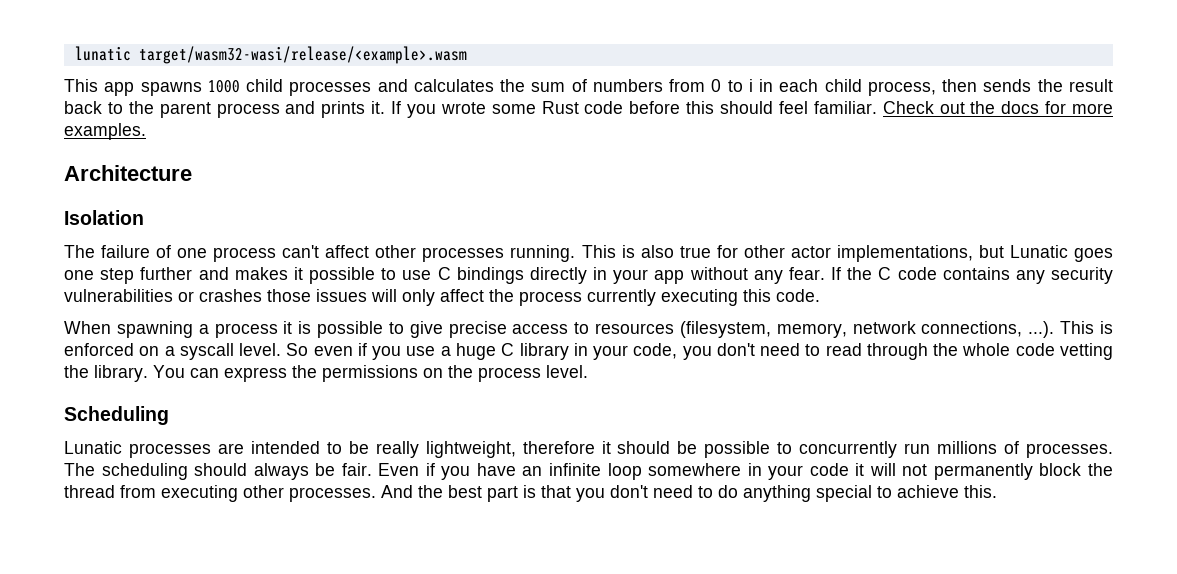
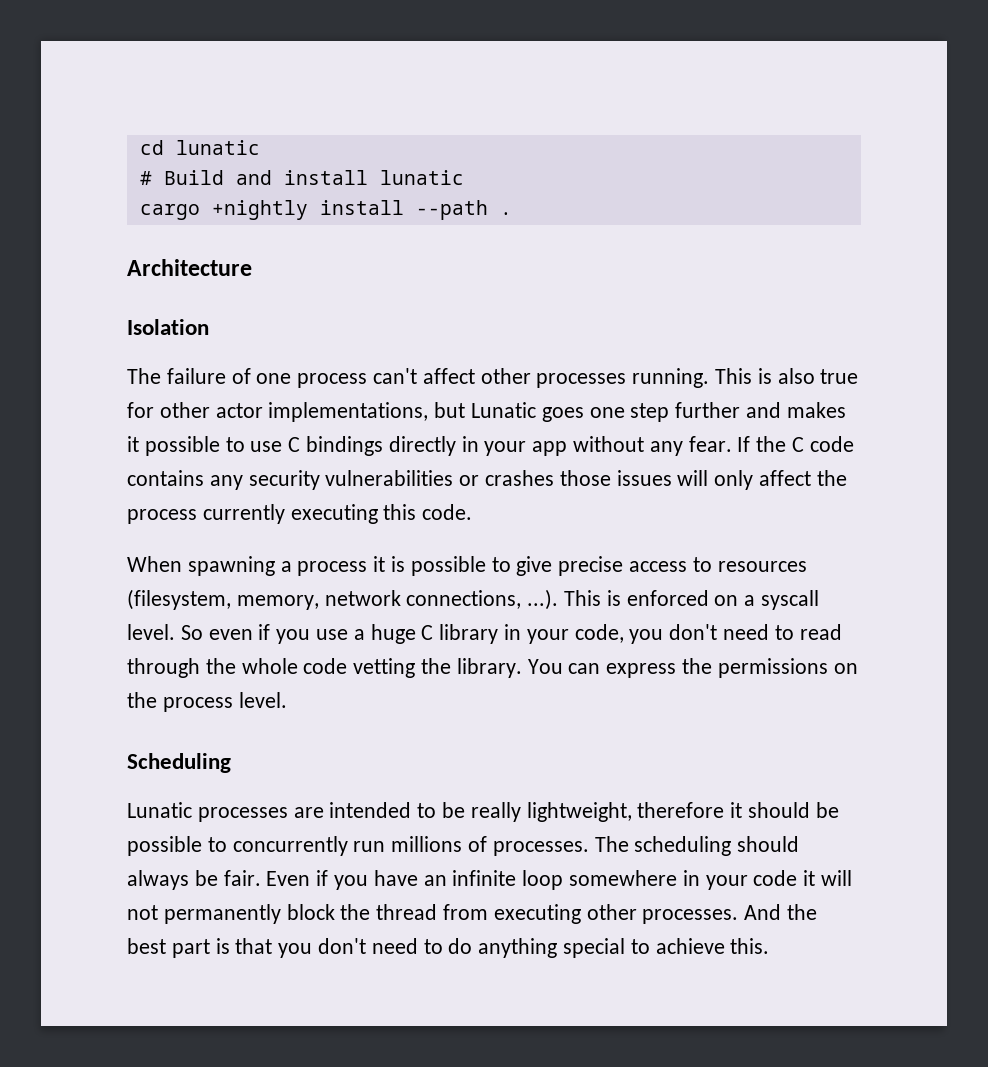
- lunatic target/wasm32-wasi/release/<example>.wasm
- This app spawns 1000 child processes and calculates the sum of numbers from 0 to i in each child process, then sends the result back to the parent process and prints it. If you wrote some Rust code before this should feel familiar. Check out the docs for more examples.
+ cd lunatic
+ # Build and install lunatic
+ cargo +nightly install --path .

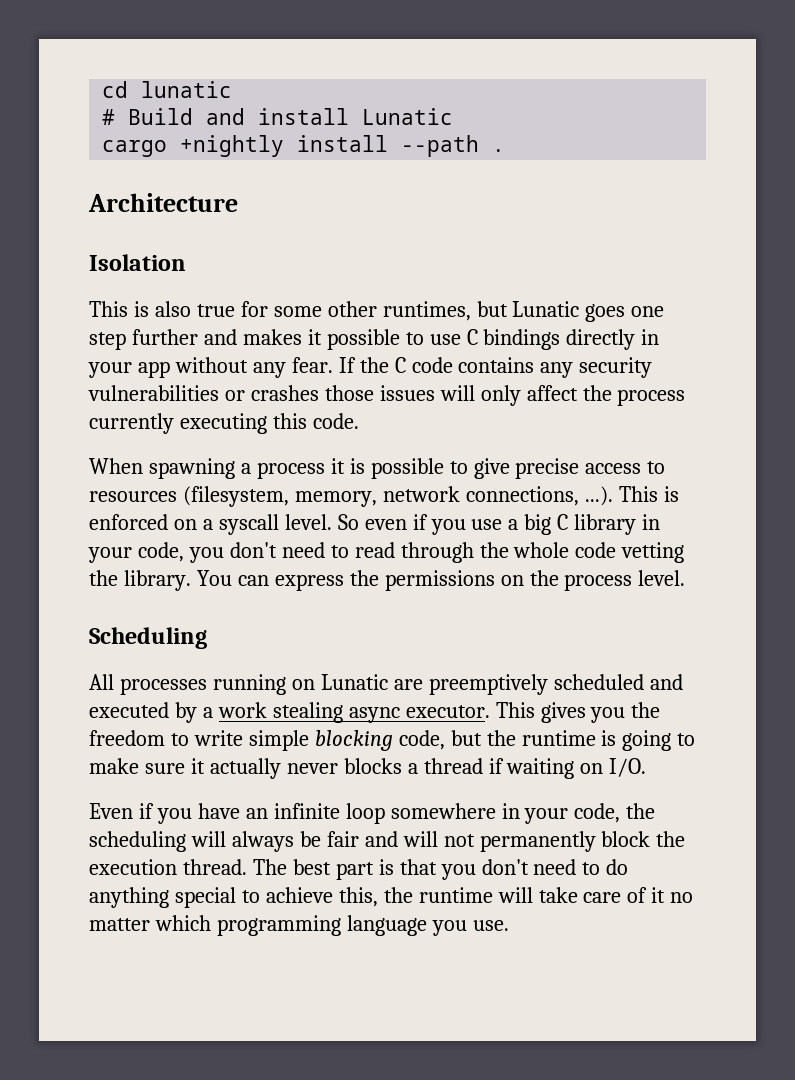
- # Build and install lunatic
+ # Build and install Lunatic
- The failure of one process can't affect other processes running. This is also true for other actor implementations, but Lunatic goes one step further and makes it possible to use C bindings directly in your app without any fear.
+ This is also true for some other runtimes, but Lunatic goes one step further and makes it possible to use C bindings directly in your app without any fear.
- So even if you use a huge C library in your code, you don't need to read through the whole code vetting the library.
+ So even if you use a big C library in your code, you don't need to read through the whole code vetting the library.
- Lunatic processes are intended to be really lightweight, therefore it should be possible to concurrently run millions of processes. The scheduling should always be fair. Even if you have an infinite loop somewhere in your code it will not permanently block the thread from executing other processes. And the best part is that you don't need to do anything special to achieve this.
+ All processes running on Lunatic are preemptively scheduled and executed by a work stealing async executor. This gives you the freedom to write simple blocking code, but the runtime is going to make sure it actually never blocks a thread if waiting on I/O.
+ Even if you have an infinite loop somewhere in your code, the scheduling will always be fair and will not permanently block the execution thread. The best part is that you don't need to do anything special to achieve this, the runtime will take care of it no matter which programming language you use.

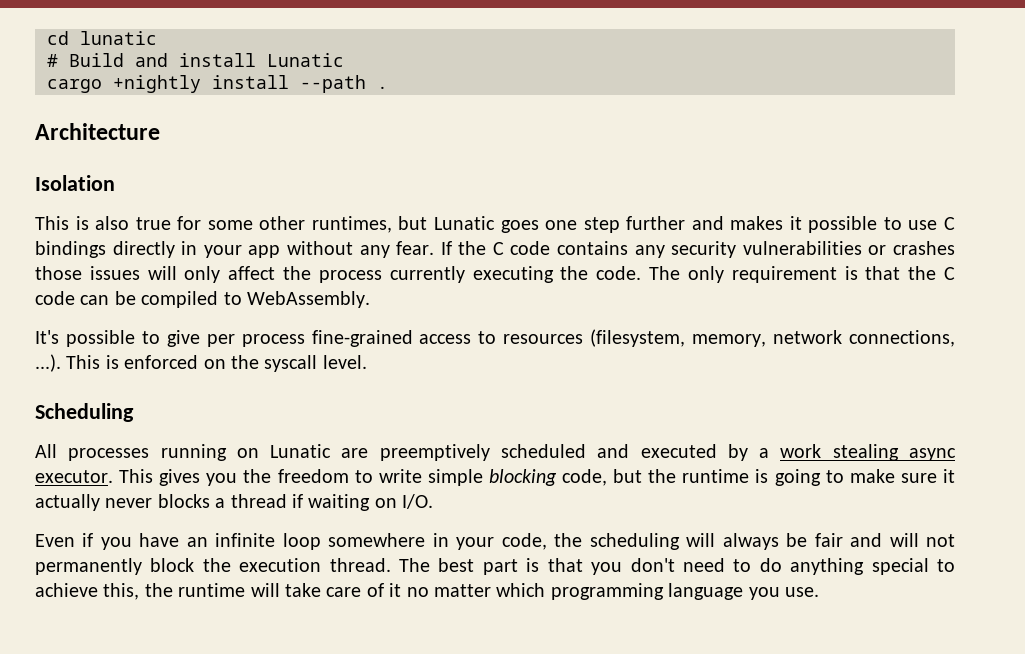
- If the C code contains any security vulnerabilities or crashes those issues will only affect the process currently executing this code.
- When spawning a process it is possible to give precise access to resources (filesystem, memory, network connections, ...). This is enforced on a syscall level. So even if you use a big C library in your code, you don't need to read through the whole code vetting the library. You can express the permissions on the process level.
+ If the C code contains any security vulnerabilities or crashes those issues will only affect the process currently executing the code. The only requirement is that the C code can be compiled to WebAssembly.
+ It's possible to give per process fine-grained access to resources (filesystem, memory, network connections, ...). This is enforced on the syscall level.

